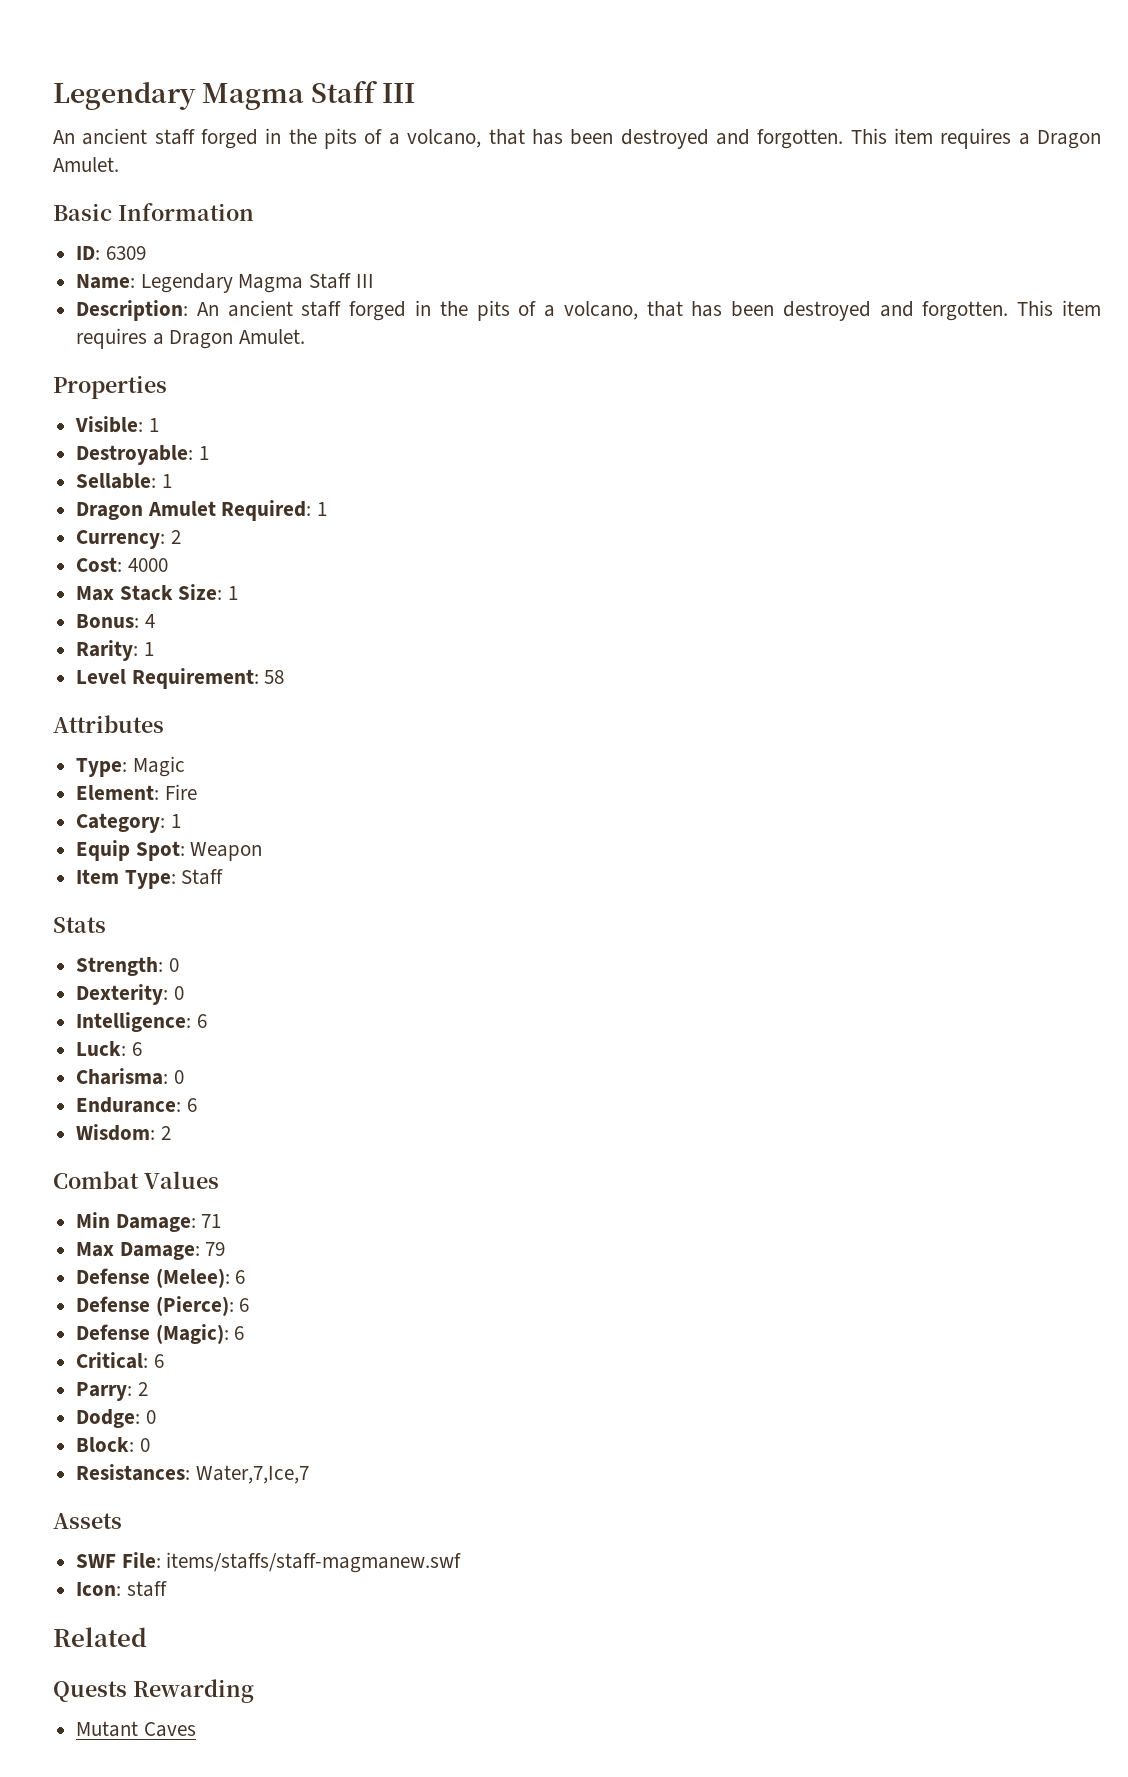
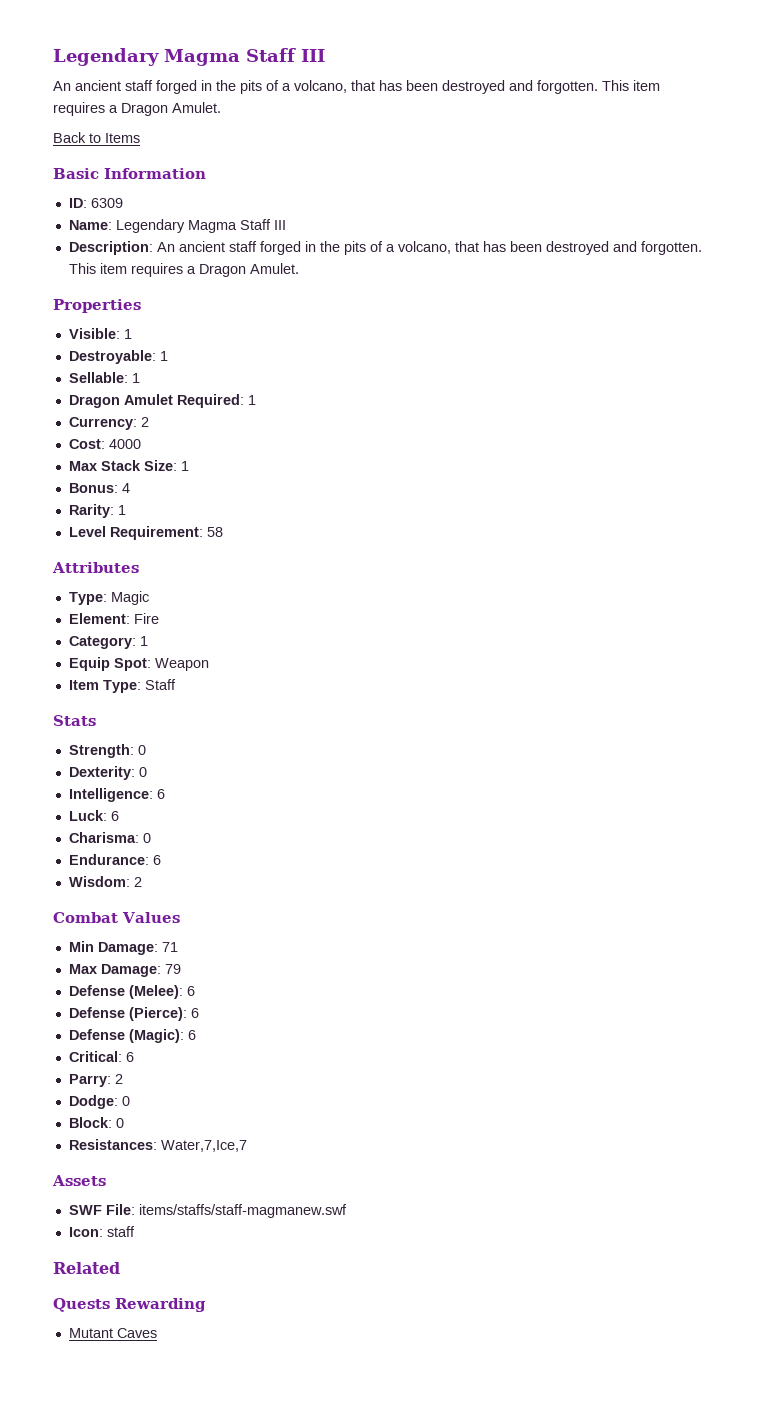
+ Back to Items

